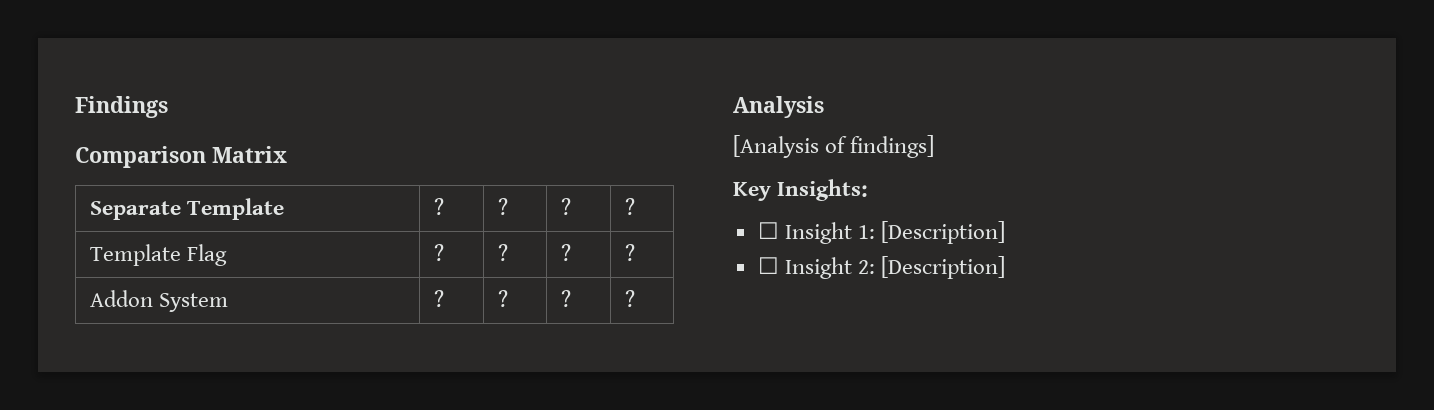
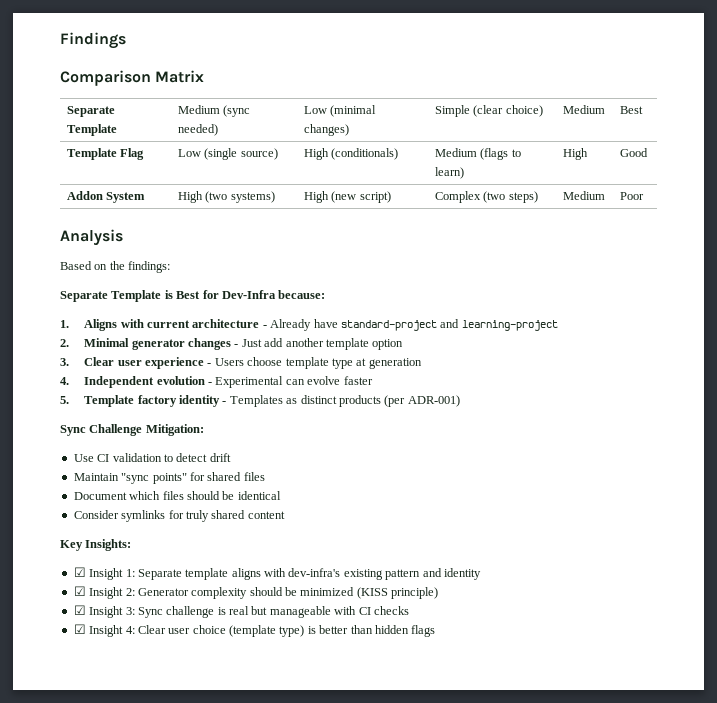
- Separate Template | ? | ? | ? | ?
- Template Flag | ? | ? | ? | ?
- Addon System | ? | ? | ? | ?
+ Separate Template | Medium (sync needed) | Low (minimal changes) | Simple (clear choice) | Medium | Best
+ Template Flag | Low (single source) | High (conditionals) | Medium (flags to learn) | High | Good
+ Addon System | High (two systems) | High (new script) | Complex (two steps) | Medium | Poor
  Analysis
- [Analysis of findings]
+ Based on the findings:
+ Separate Template is Best for Dev-Infra because:
+ 1. Aligns with current architecture - Already have standard-project and learning-project
+ 2. Minimal generator changes - Just add another template option
+ 3. Clear user experience - Users choose template type at generation
+ 4. Independent evolution - Experimental can evolve faster
+ 5. Template factory identity - Templates as distinct products (per ADR-001)
+ Sync Challenge Mitigation:
+ Use CI validation to detect drift
+ Maintain "sync points" for shared files
+ Document which files should be identical
+ Consider symlinks for truly shared content
- ☐ Insight 1: [Description]
- ☐ Insight 2: [Description]
+ ☑ Insight 1: Separate template aligns with dev-infra's existing pattern and identity
+ ☑ Insight 2: Generator complexity should be minimized (KISS principle)
+ ☑ Insight 3: Sync challenge is real but manageable with CI checks
+ ☑ Insight 4: Clear user choice (template type) is better than hidden flags

